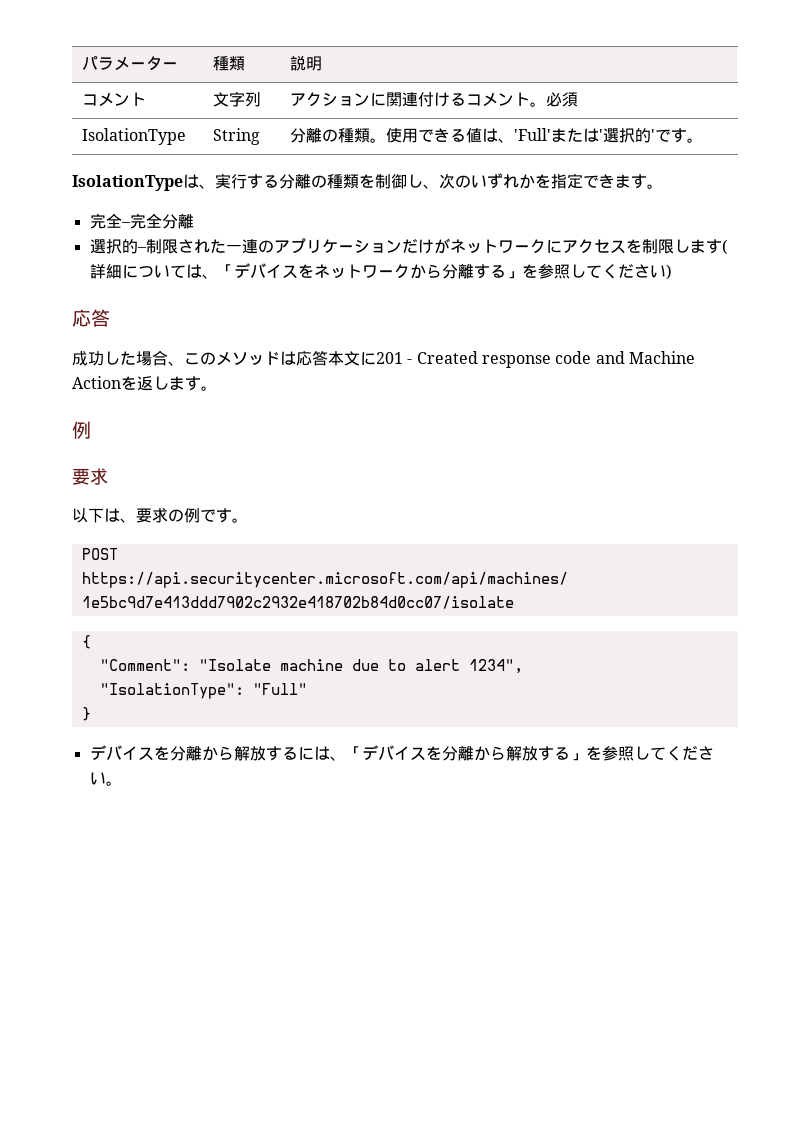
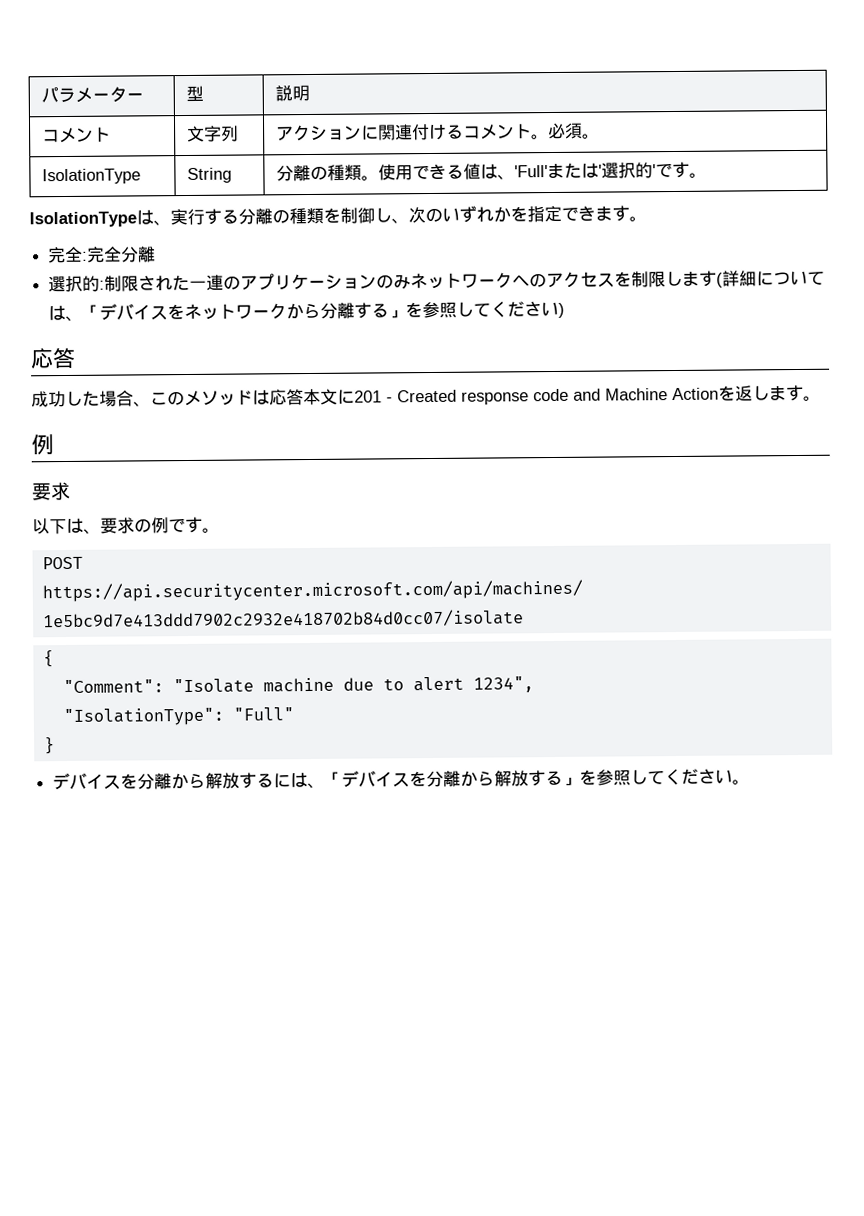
- パラメーター | 種類 | 説明
+ パラメーター | 型 | 説明
- コメント | 文字列 | アクションに関連付けるコメント。必須
+ コメント | 文字列 | アクションに関連付けるコメント。必須。
- 完全–完全分離
+ 完全:完全分離
- 選択的–制限された一連のアプリケーションだけがネットワークにアクセスを制限します(詳細については、「デバイスをネットワークから分離する」を参照してください)
+ 選択的:制限された一連のアプリケーションのみネットワークへのアクセスを制限します(詳細については、「デバイスをネットワークから分離する」を参照してください)

